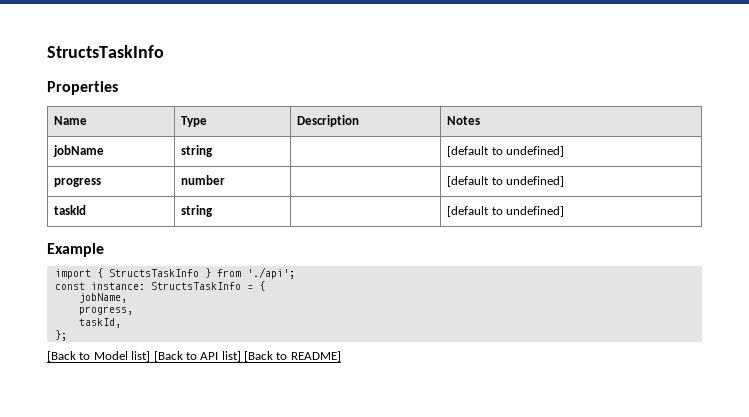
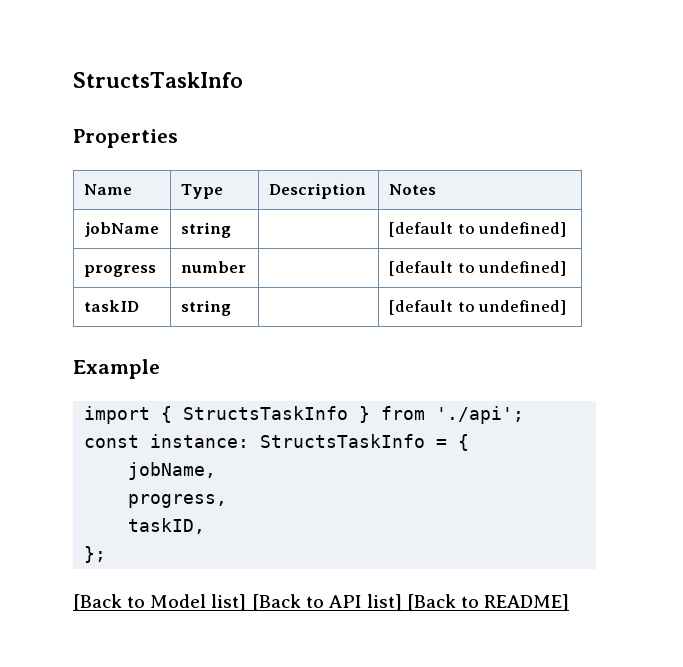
- taskId | string | | [default to undefined]
+ taskID | string | | [default to undefined]
- taskId,
+ taskID,

